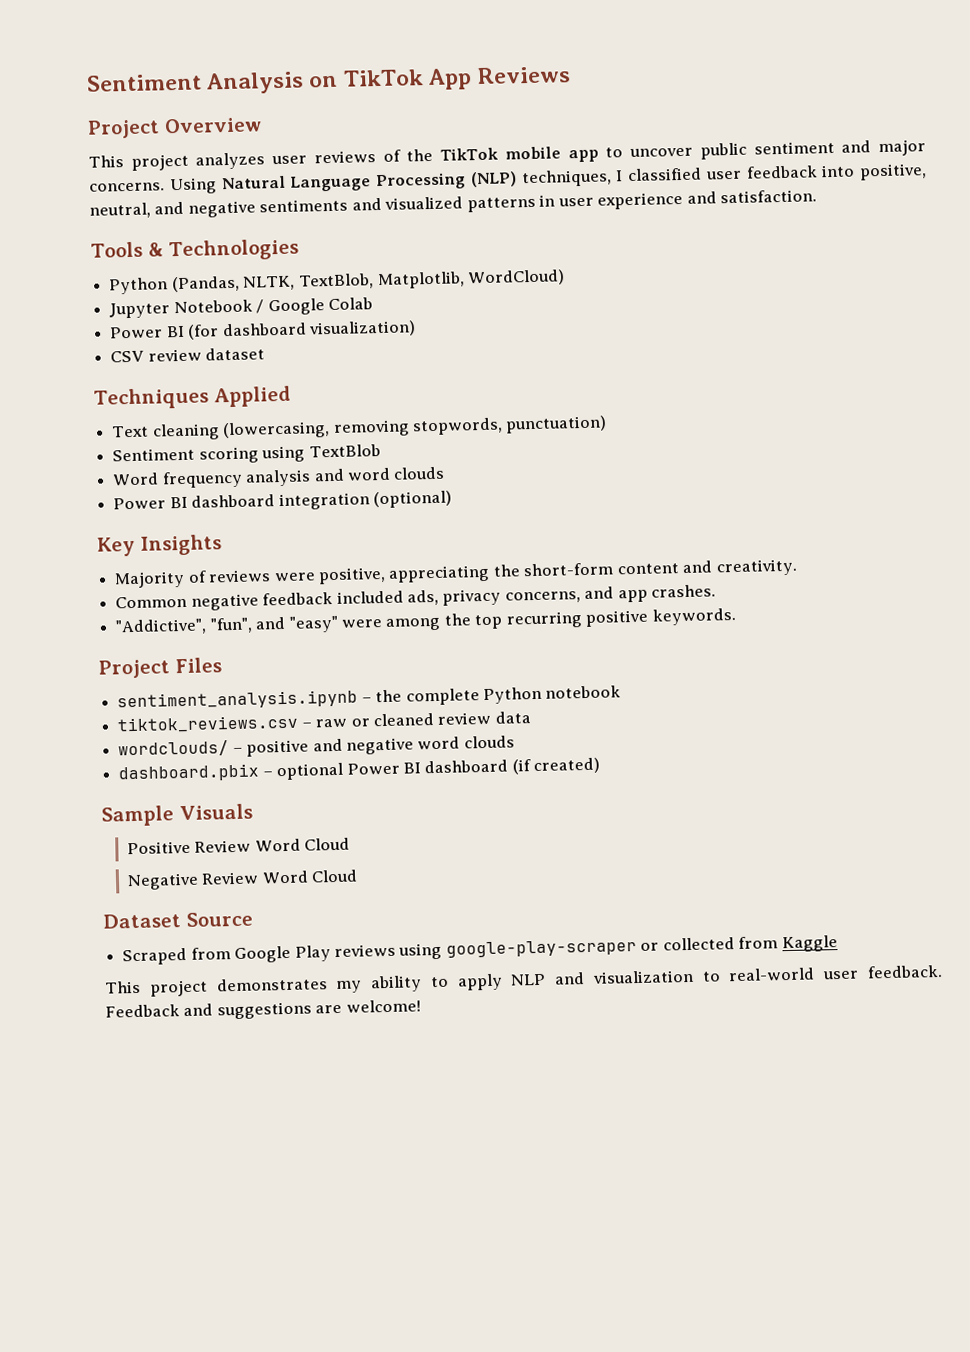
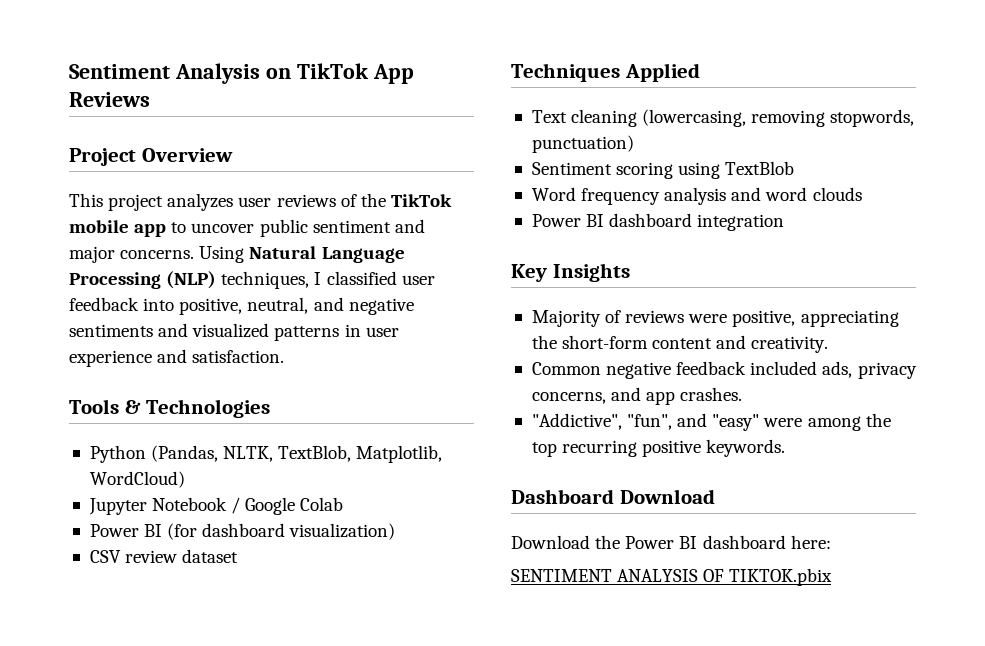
- Power BI dashboard integration (optional)
+ Power BI dashboard integration
- Project Files
- sentiment_analysis.ipynb – the complete Python notebook
- tiktok_reviews.csv – raw or cleaned review data
- wordclouds/ – positive and negative word clouds
- dashboard.pbix – optional Power BI dashboard (if created)
- Sample Visuals
- Positive Review Word Cloud
- Negative Review Word Cloud
- Dataset Source
- Scraped from Google Play reviews using google-play-scraper or collected from Kaggle
- This project demonstrates my ability to apply NLP and visualization to real-world user feedback. Feedback and suggestions are welcome!
+ Dashboard Download
+ Download the Power BI dashboard here:
+ SENTIMENT ANALYSIS OF TIKTOK.pbix

